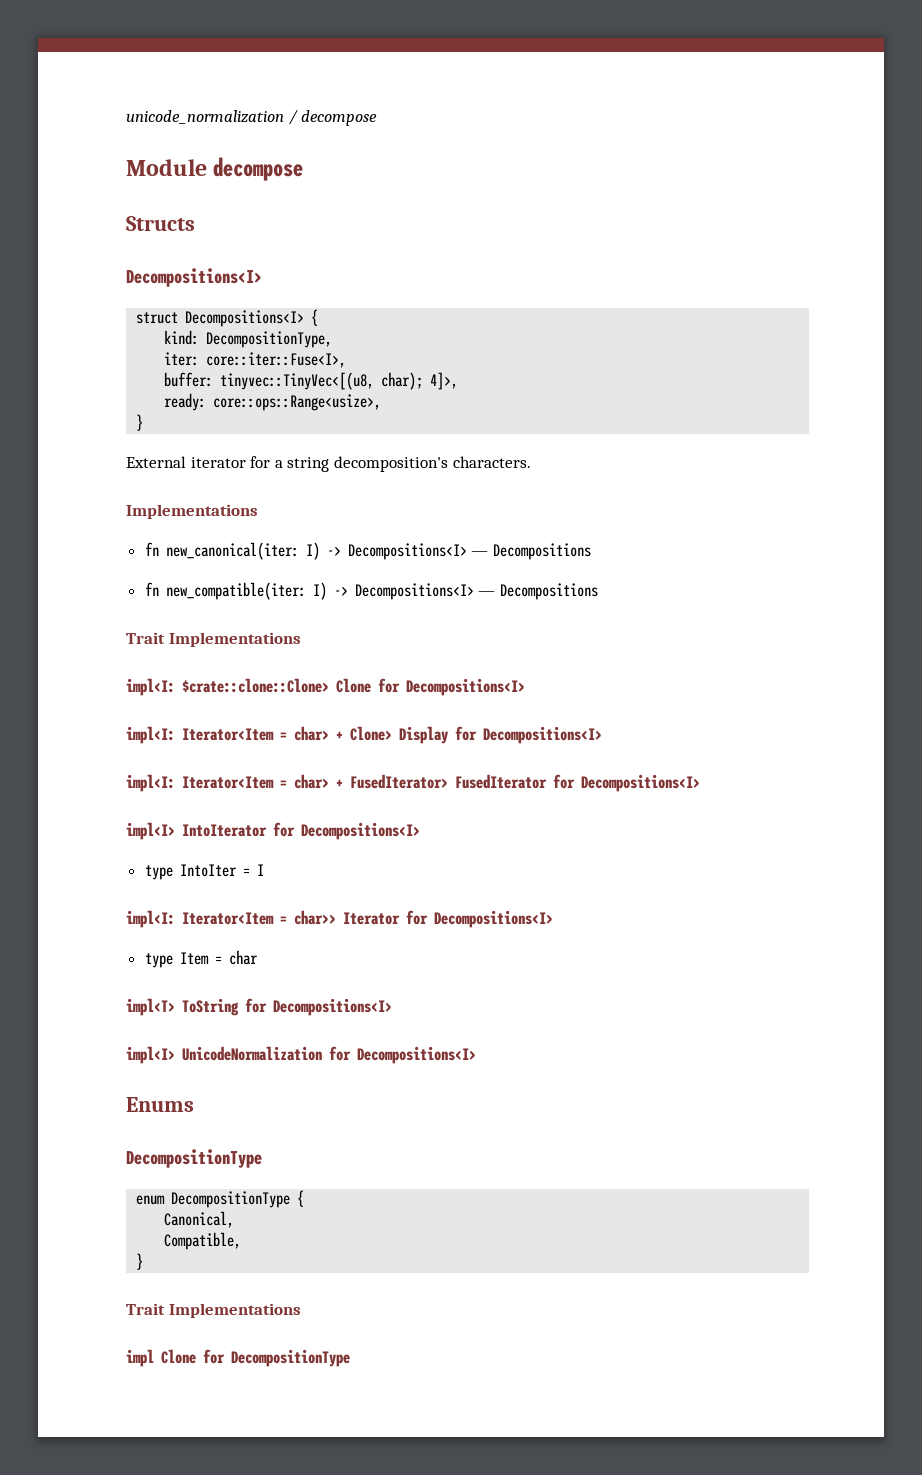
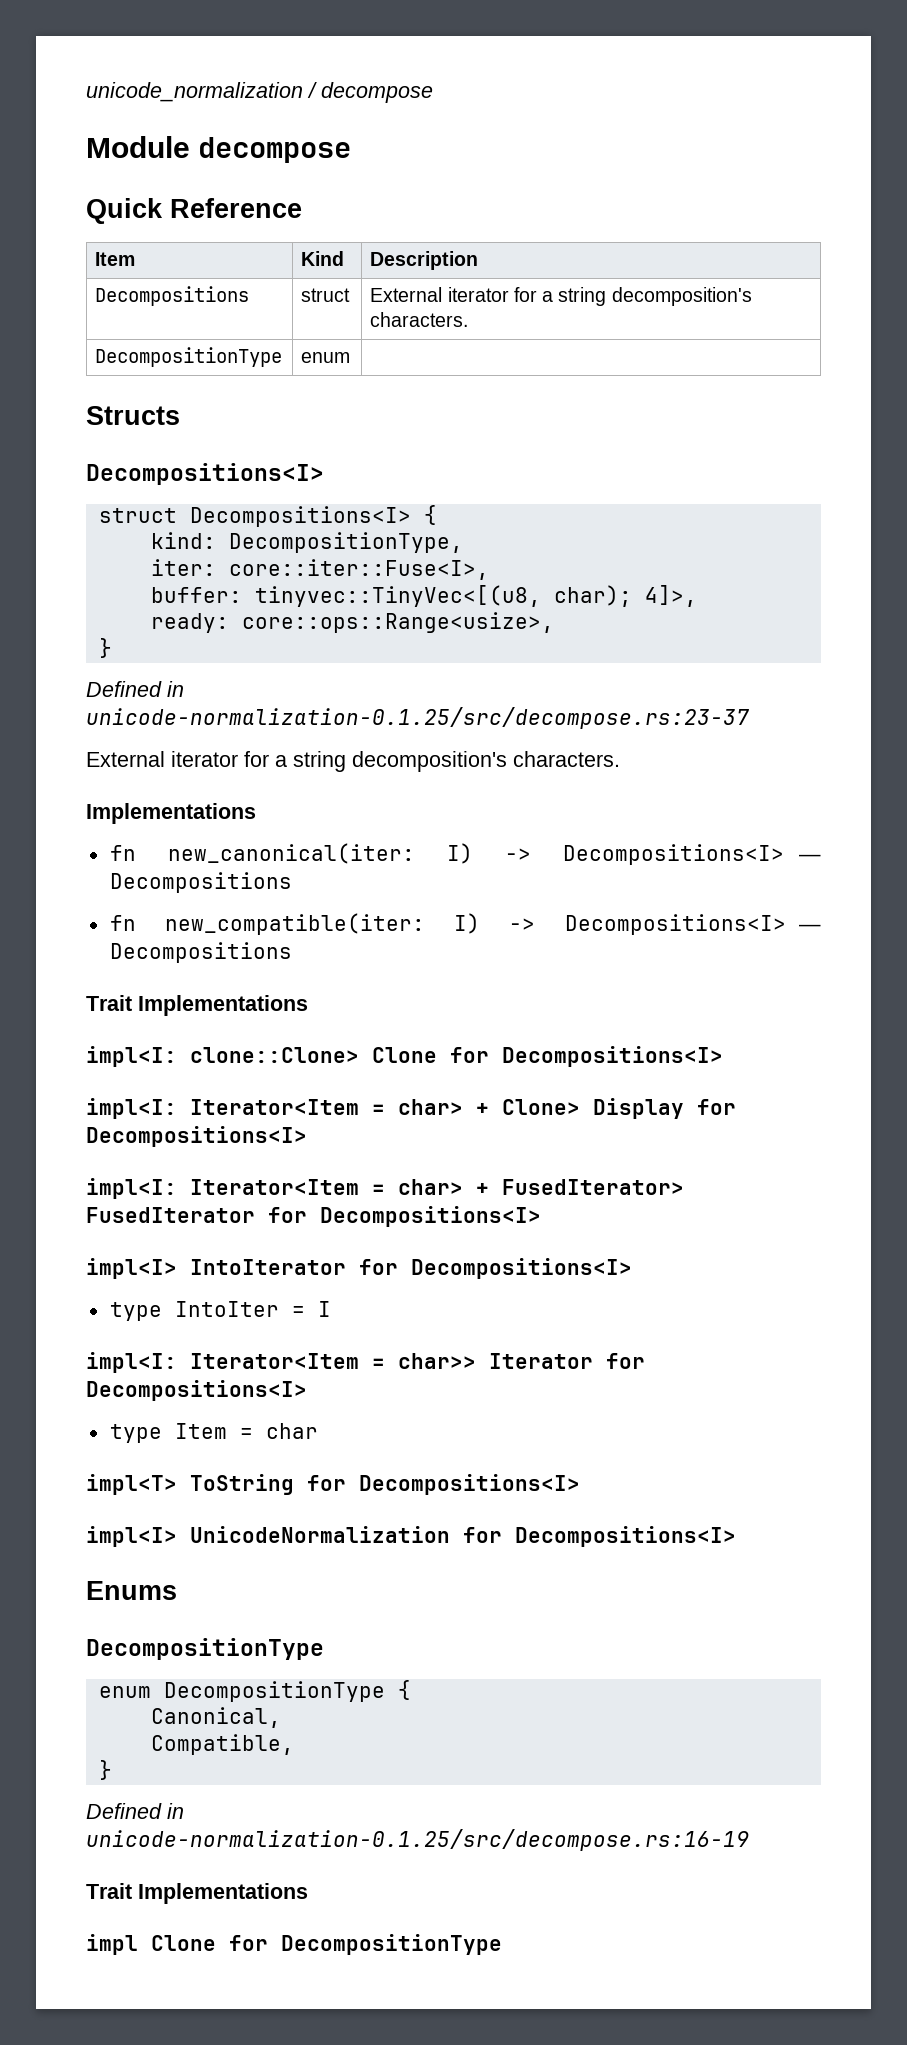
+ Quick Reference
+ Item | Kind | Description
+ Decompositions | struct | External iterator for a string decomposition's characters.
+ DecompositionType | enum |
+ Defined in unicode-normalization-0.1.25/src/decompose.rs:23-37
- impl<I: $crate::clone::Clone> Clone for Decompositions<I>
+ impl<I: clone::Clone> Clone for Decompositions<I>
+ Defined in unicode-normalization-0.1.25/src/decompose.rs:16-19

